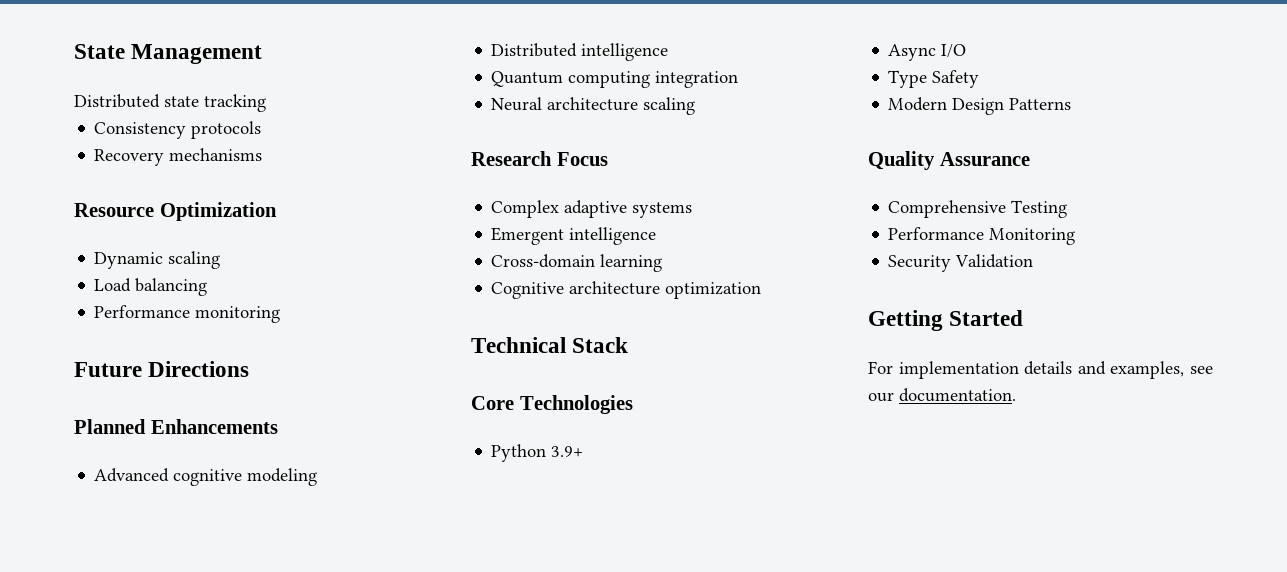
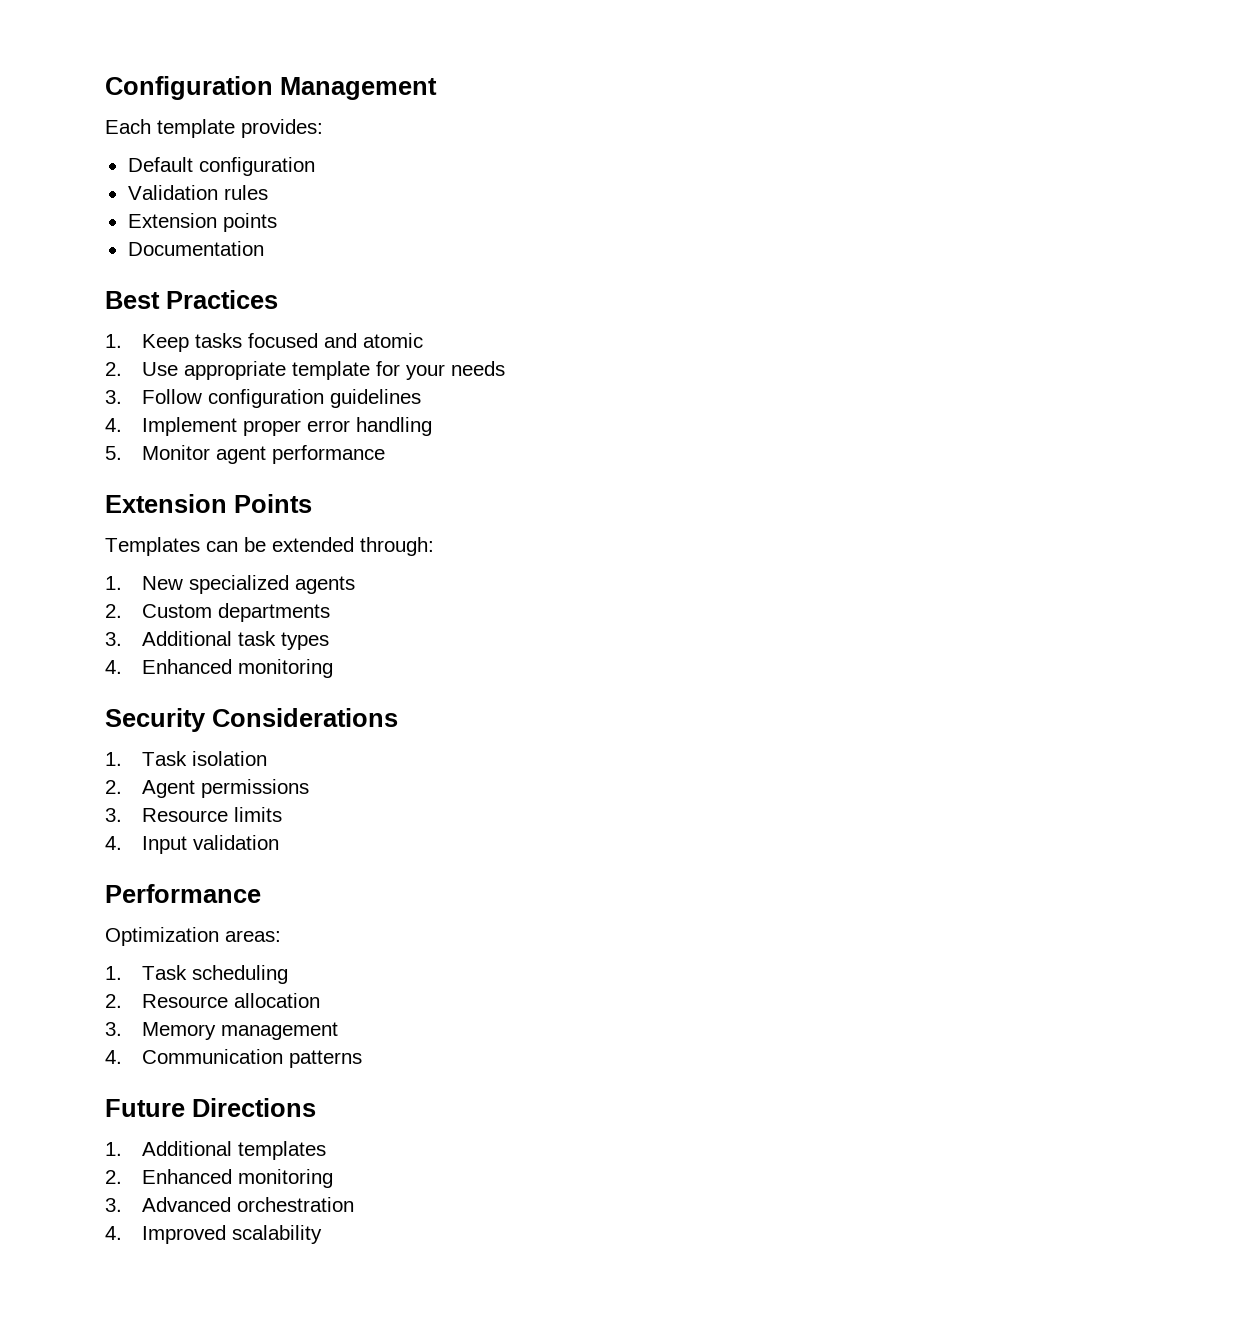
- State Management
+ Configuration Management
- Distributed state tracking
- Consistency protocols
- Recovery mechanisms
- Resource Optimization
- Dynamic scaling
- Load balancing
- Performance monitoring
+ Each template provides:
+ Default configuration
+ Validation rules
+ Extension points
+ Documentation
+ Best Practices
+ 1. Keep tasks focused and atomic
+ 2. Use appropriate template for your needs
+ 3. Follow configuration guidelines
+ 4. Implement proper error handling
+ 5. Monitor agent performance
+ Extension Points
+ Templates can be extended through:
+ 1. New specialized agents
+ 2. Custom departments
+ 3. Additional task types
+ 4. Enhanced monitoring
+ Security Considerations
+ 1. Task isolation
+ 2. Agent permissions
+ 3. Resource limits
+ 4. Input validation
+ Performance
+ Optimization areas:
+ 1. Task scheduling
+ 2. Resource allocation
+ 3. Memory management
+ 4. Communication patterns
  Future Directions
- Planned Enhancements
- Advanced cognitive modeling
- Distributed intelligence
- Quantum computing integration
- Neural architecture scaling
- Research Focus
- Complex adaptive systems
- Emergent intelligence
- Cross-domain learning
- Cognitive architecture optimization
- Technical Stack
- Core Technologies
- Python 3.9+
- Async I/O
- Type Safety
- Modern Design Patterns
- Quality Assurance
- Comprehensive Testing
- Performance Monitoring
- Security Validation
- Getting Started
- For implementation details and examples, see our documentation.
+ 1. Additional templates
+ 2. Enhanced monitoring
+ 3. Advanced orchestration
+ 4. Improved scalability

